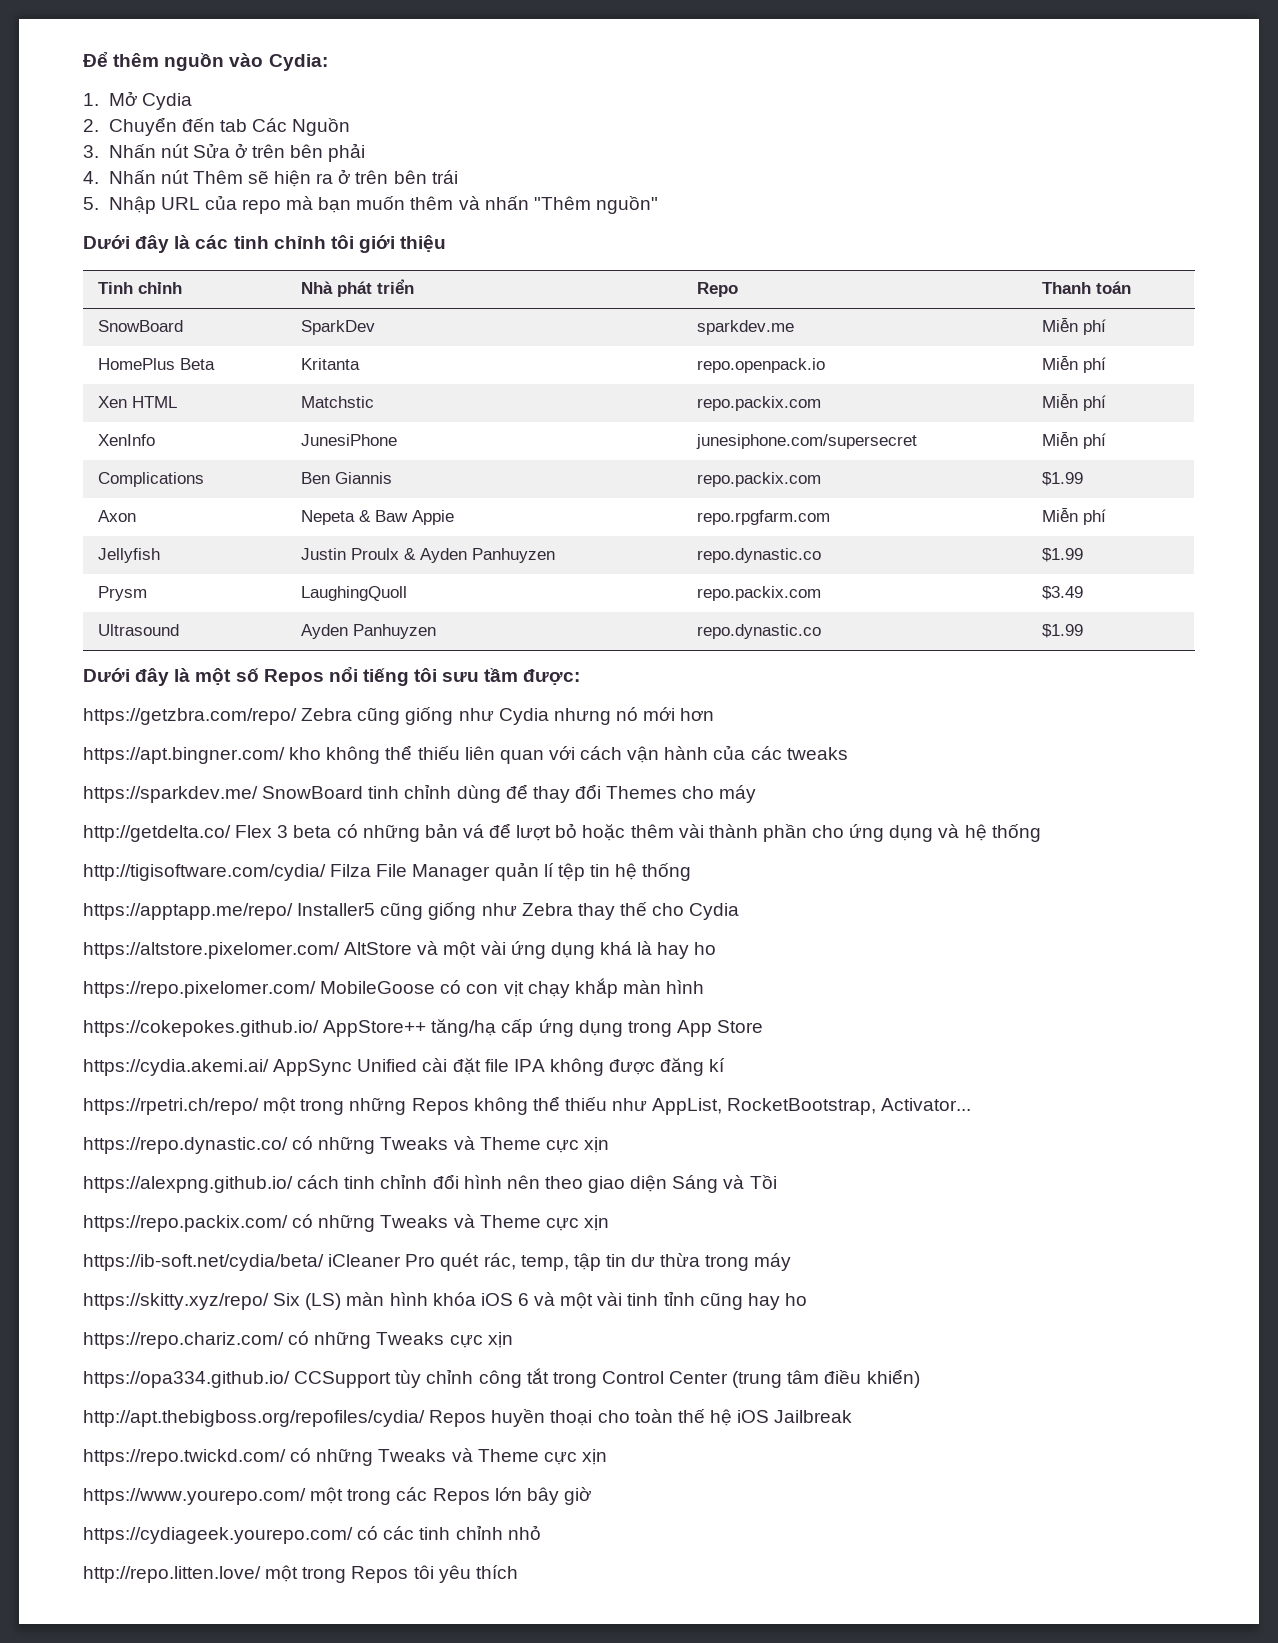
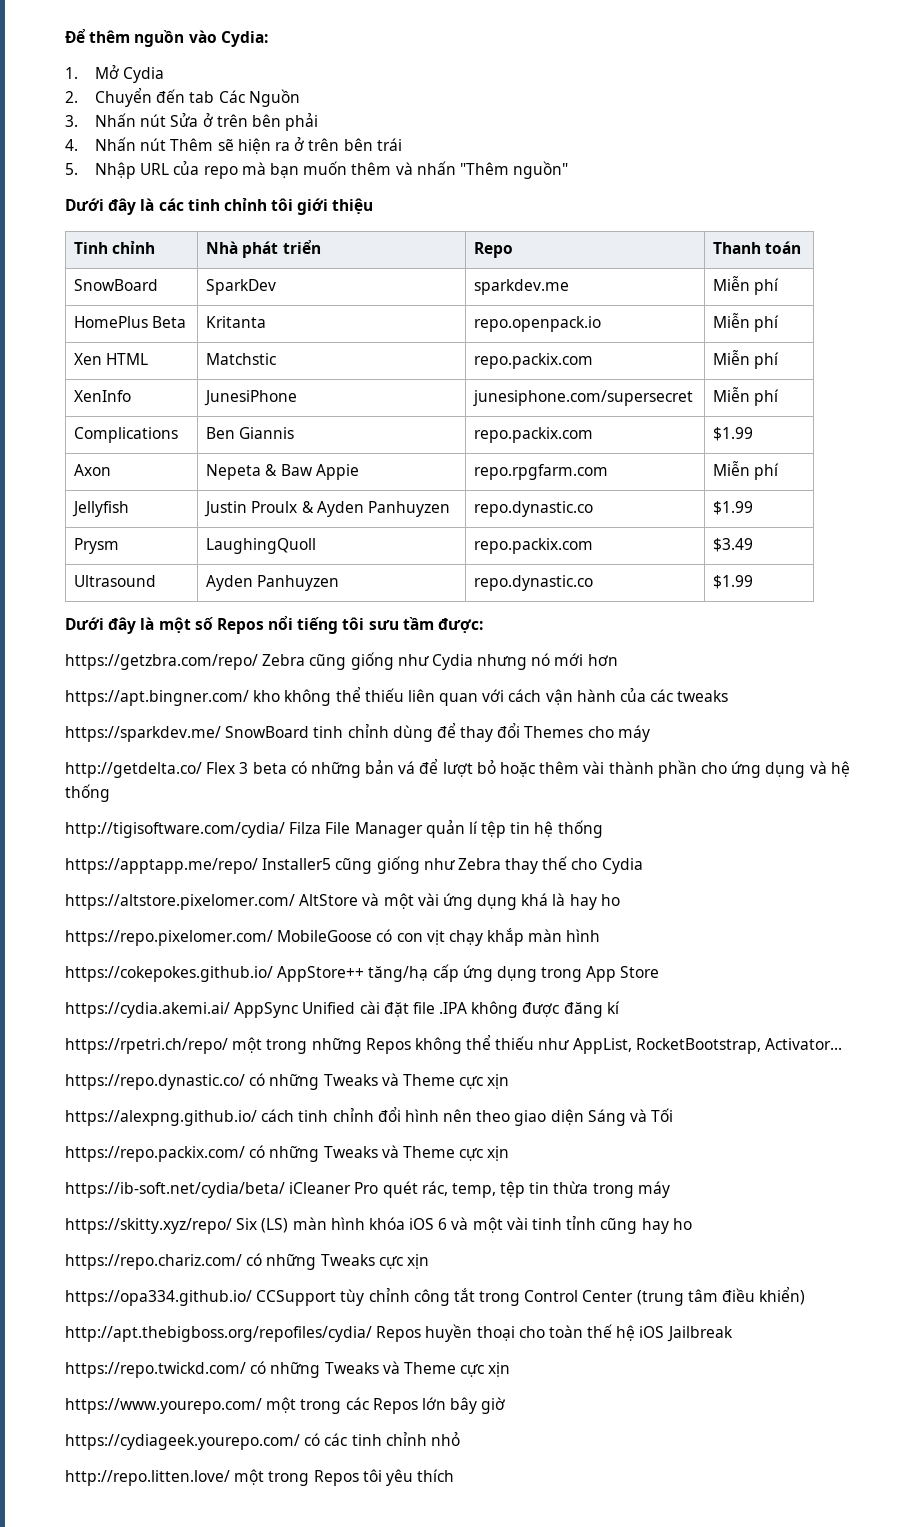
- https://cydia.akemi.ai/ AppSync Unified cài đặt file IPA không được đăng kí
+ https://cydia.akemi.ai/ AppSync Unified cài đặt file .IPA không được đăng kí
- https://alexpng.github.io/ cách tinh chỉnh đổi hình nên theo giao diện Sáng và Tồi
+ https://alexpng.github.io/ cách tinh chỉnh đổi hình nên theo giao diện Sáng và Tối
- https://ib-soft.net/cydia/beta/ iCleaner Pro quét rác, temp, tập tin dư thừa trong máy
+ https://ib-soft.net/cydia/beta/ iCleaner Pro quét rác, temp, tệp tin thừa trong máy

